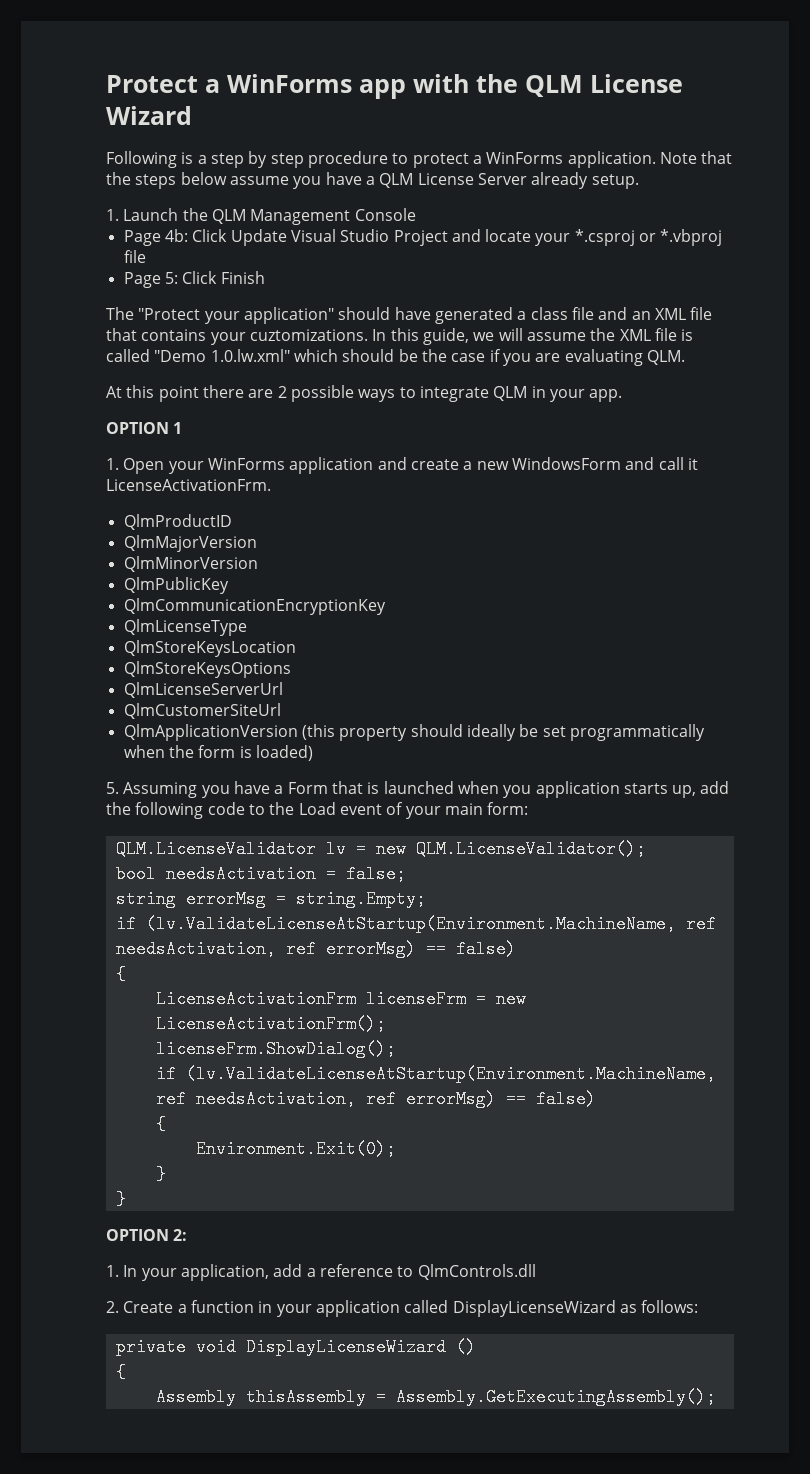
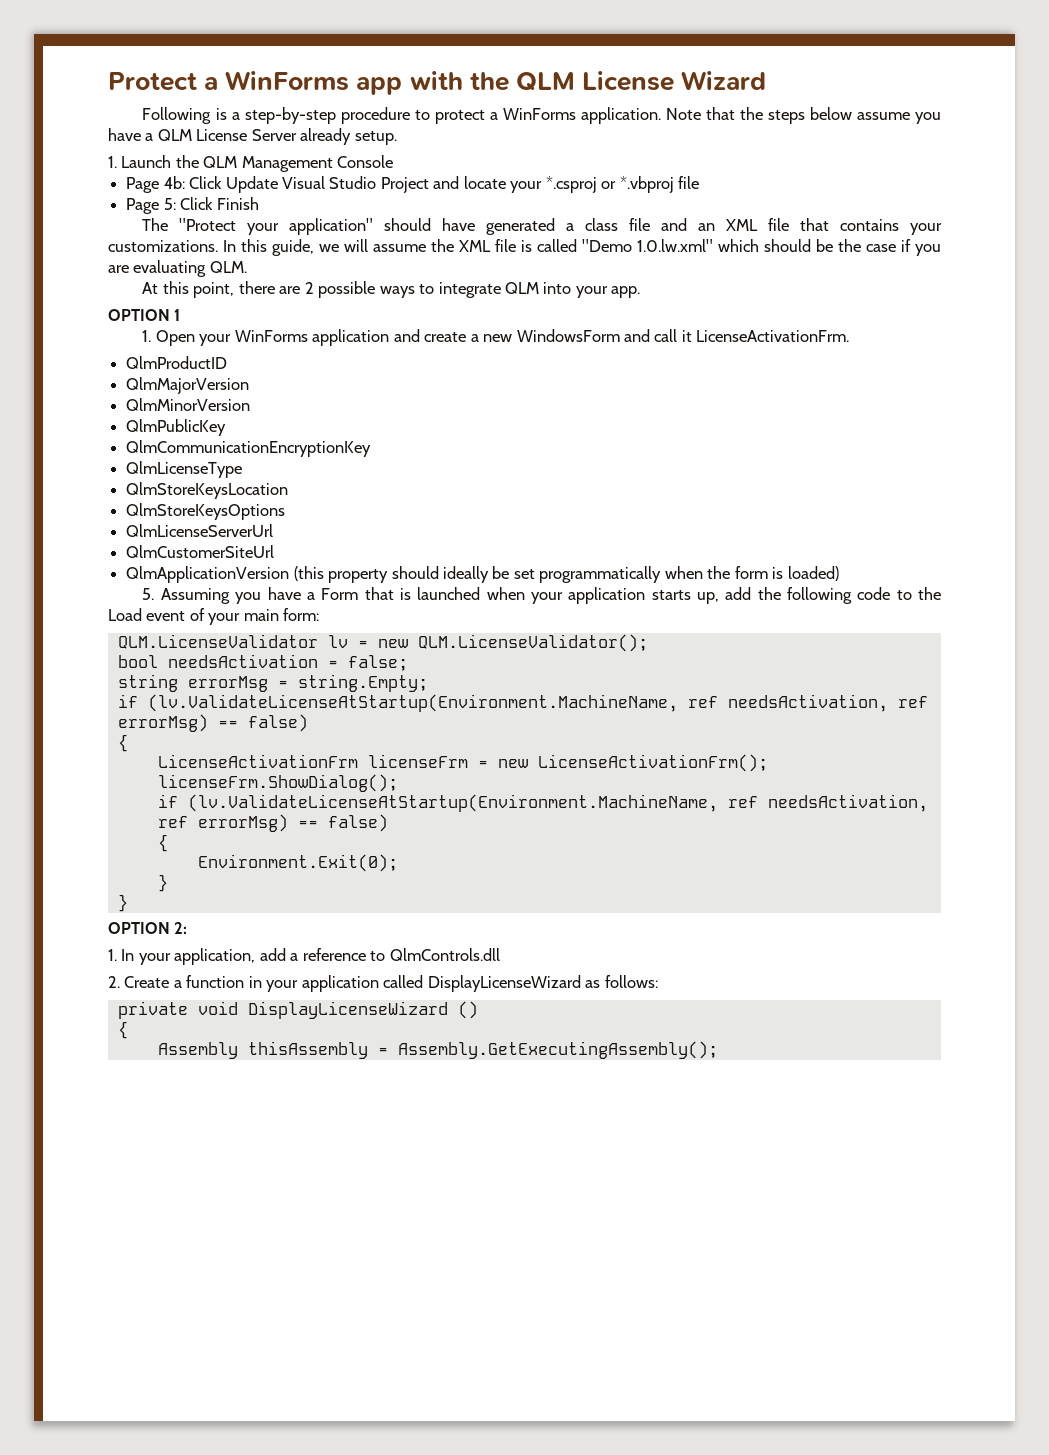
- Following is a step by step procedure to protect a WinForms application.
+ Following is a step-by-step procedure to protect a WinForms application.
- The "Protect your application" should have generated a class file and an XML file that contains your cuztomizations.
+ The "Protect your application" should have generated a class file and an XML file that contains your customizations.
- At this point there are 2 possible ways to integrate QLM in your app.
+ At this point, there are 2 possible ways to integrate QLM into your app.
- 5. Assuming you have a Form that is launched when you application starts up, add the following code to the Load event of your main form:
+ 5. Assuming you have a Form that is launched when your application starts up, add the following code to the Load event of your main form:

